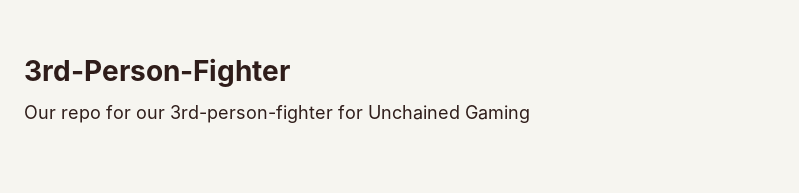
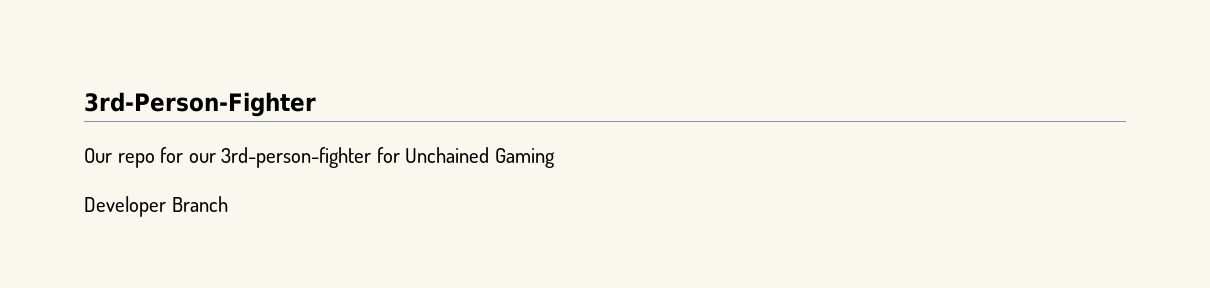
+ Developer Branch

